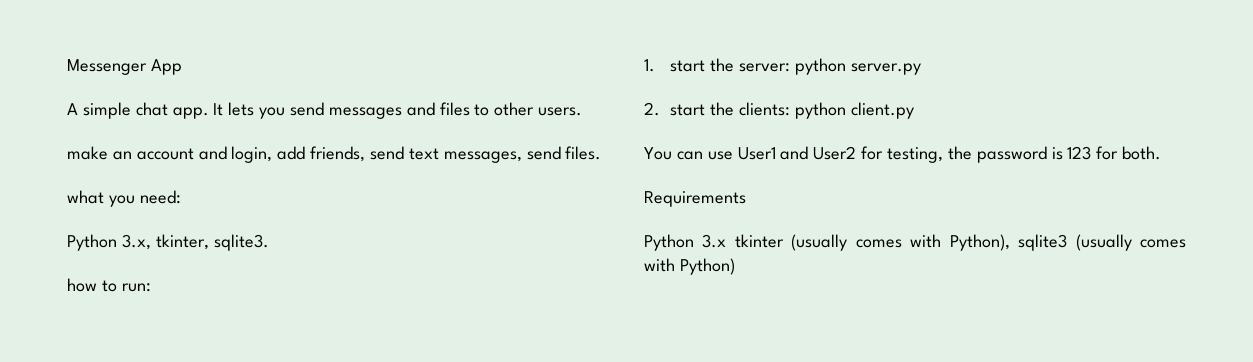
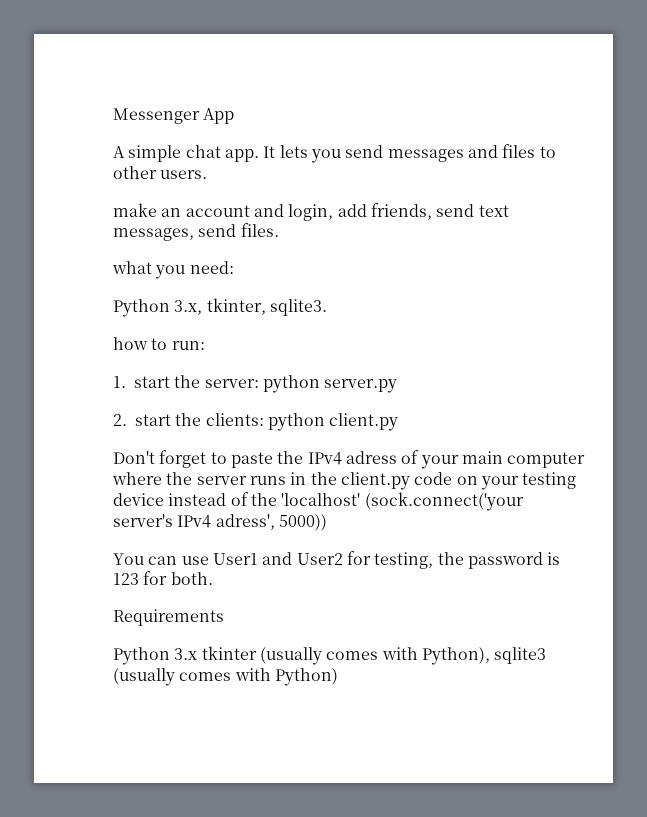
+ Don't forget to paste the IPv4 adress of your main computer where the server runs in the client.py code on your testing device instead of the 'localhost' (sock.connect('your server's IPv4 adress', 5000))

